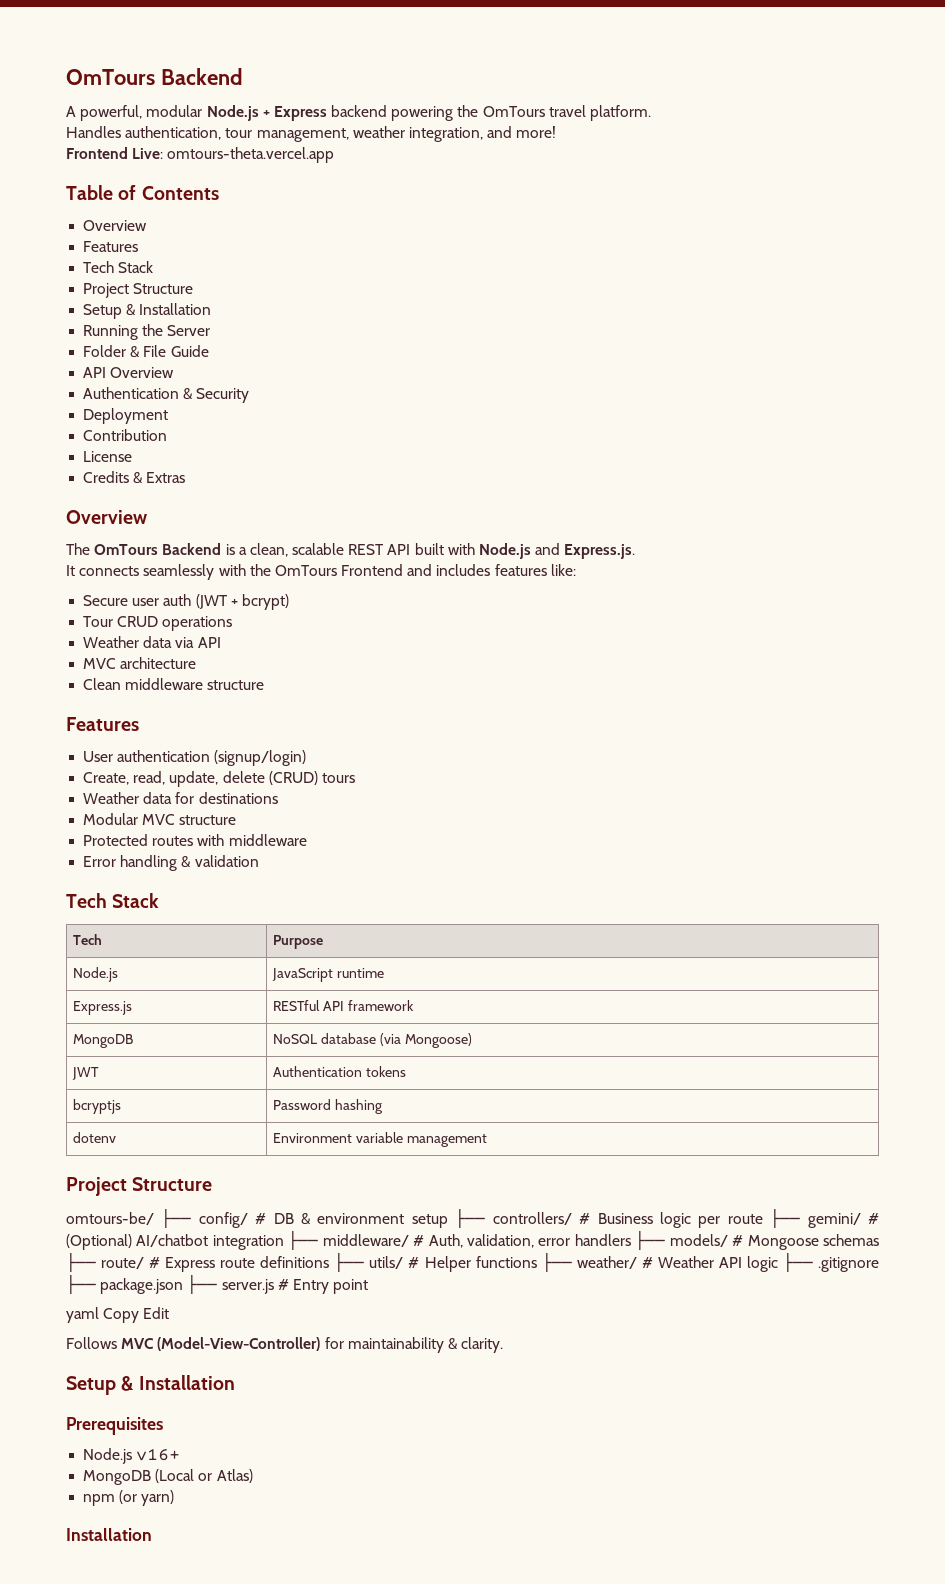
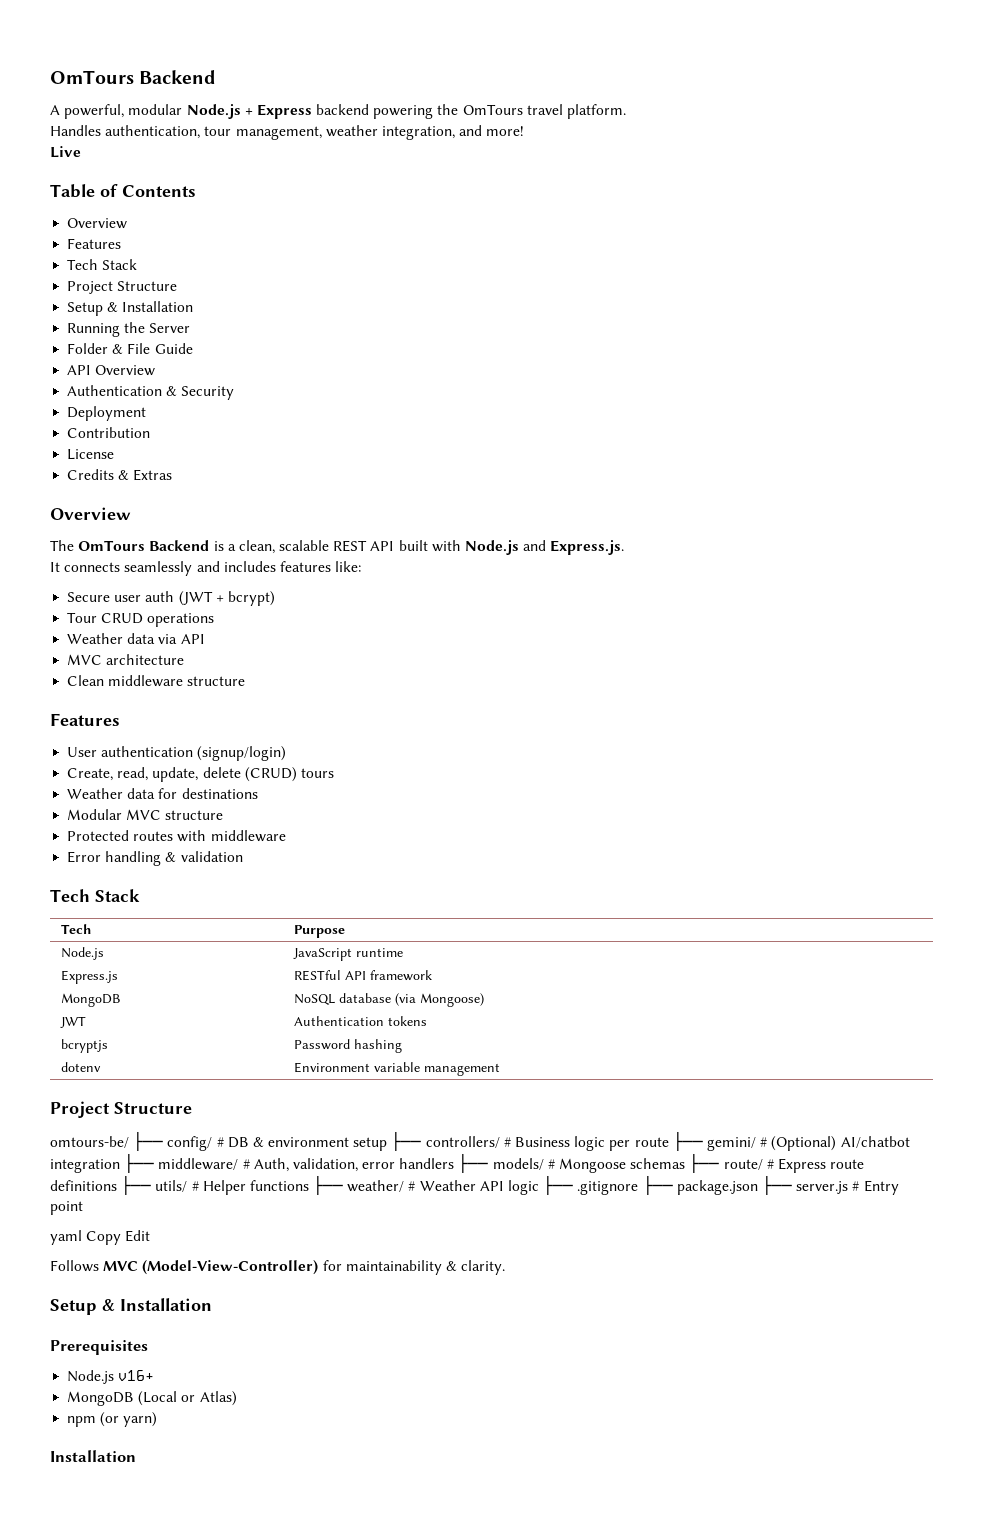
- Frontend Live: omtours-theta.vercel.app
+ Live
- It connects seamlessly with the OmTours Frontend and includes features like:
+ It connects seamlessly and includes features like:

